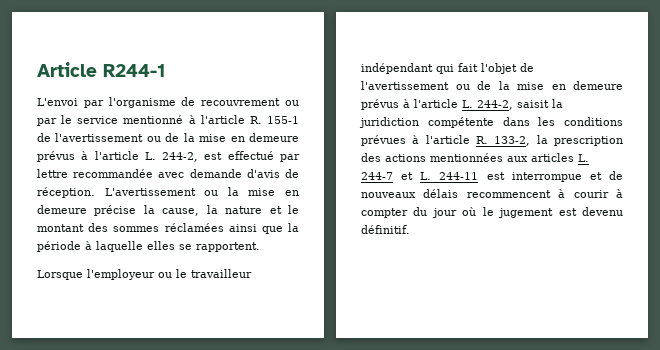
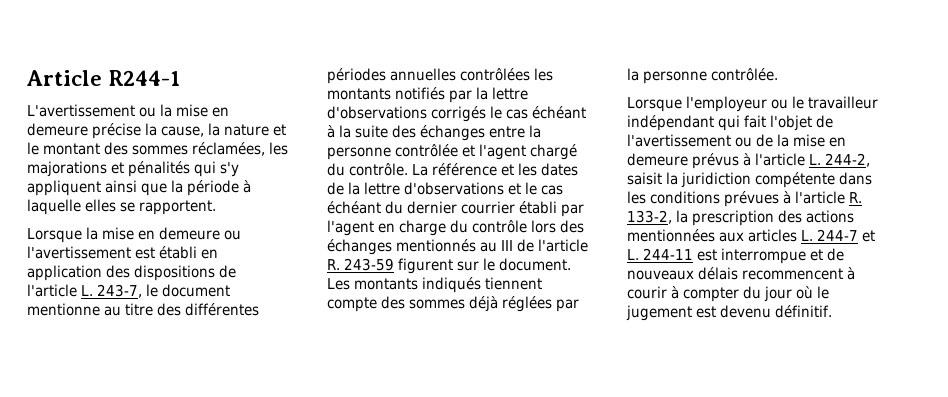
- L'envoi par l'organisme de recouvrement ou par le service mentionné à l'article R. 155-1 de l'avertissement ou de la mise en demeure prévus à l'article L. 244-2, est effectué par lettre recommandée avec demande d'avis de réception. L'avertissement ou la mise en demeure précise la cause, la nature et le montant des sommes réclamées ainsi que la période à laquelle elles se rapportent.
+ L'avertissement ou la mise en demeure précise la cause, la nature et le montant des sommes réclamées, les majorations et pénalités qui s'y appliquent ainsi que la période à laquelle elles se rapportent.
+ Lorsque la mise en demeure ou l'avertissement est établi en application des dispositions de l'article L. 243-7, le document mentionne au titre des différentes périodes annuelles contrôlées les montants notifiés par la lettre d'observations corrigés le cas échéant à la suite des échanges entre la personne contrôlée et l'agent chargé du contrôle. La référence et les dates de la lettre d'observations et le cas échéant du dernier courrier établi par l'agent en charge du contrôle lors des échanges mentionnés au III de l'article R. 243-59 figurent sur le document. Les montants indiqués tiennent compte des sommes déjà réglées par la personne contrôlée.

